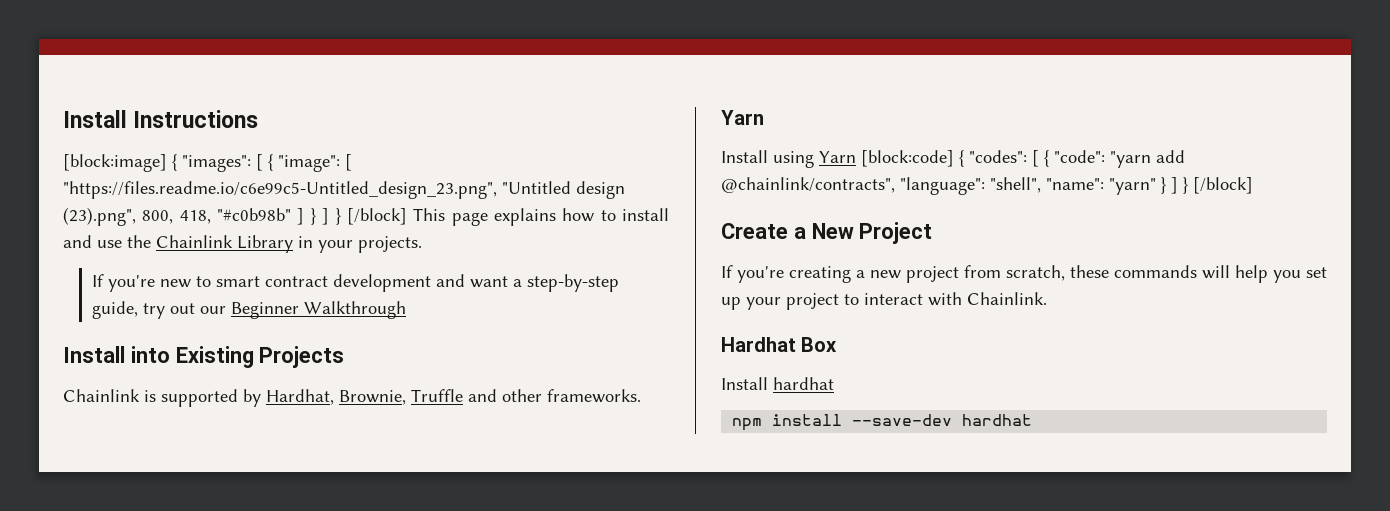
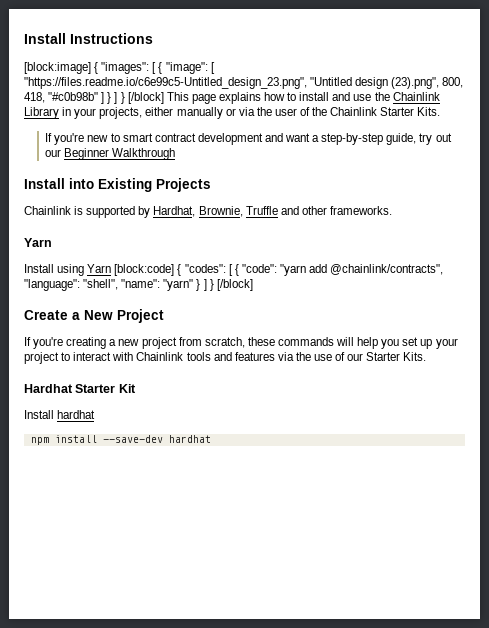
- [block:image] { "images": [ { "image": [ "https://files.readme.io/c6e99c5-Untitled_design_23.png", "Untitled design (23).png", 800, 418, "#c0b98b" ] } ] } [/block] This page explains how to install and use the Chainlink Library in your projects.
+ [block:image] { "images": [ { "image": [ "https://files.readme.io/c6e99c5-Untitled_design_23.png", "Untitled design (23).png", 800, 418, "#c0b98b" ] } ] } [/block] This page explains how to install and use the Chainlink Library in your projects, either manually or via the user of the Chainlink Starter Kits.
- If you're creating a new project from scratch, these commands will help you set up your project to interact with Chainlink.
+ If you're creating a new project from scratch, these commands will help you set up your project to interact with Chainlink tools and features via the use of our Starter Kits.
- Hardhat Box
+ Hardhat Starter Kit

